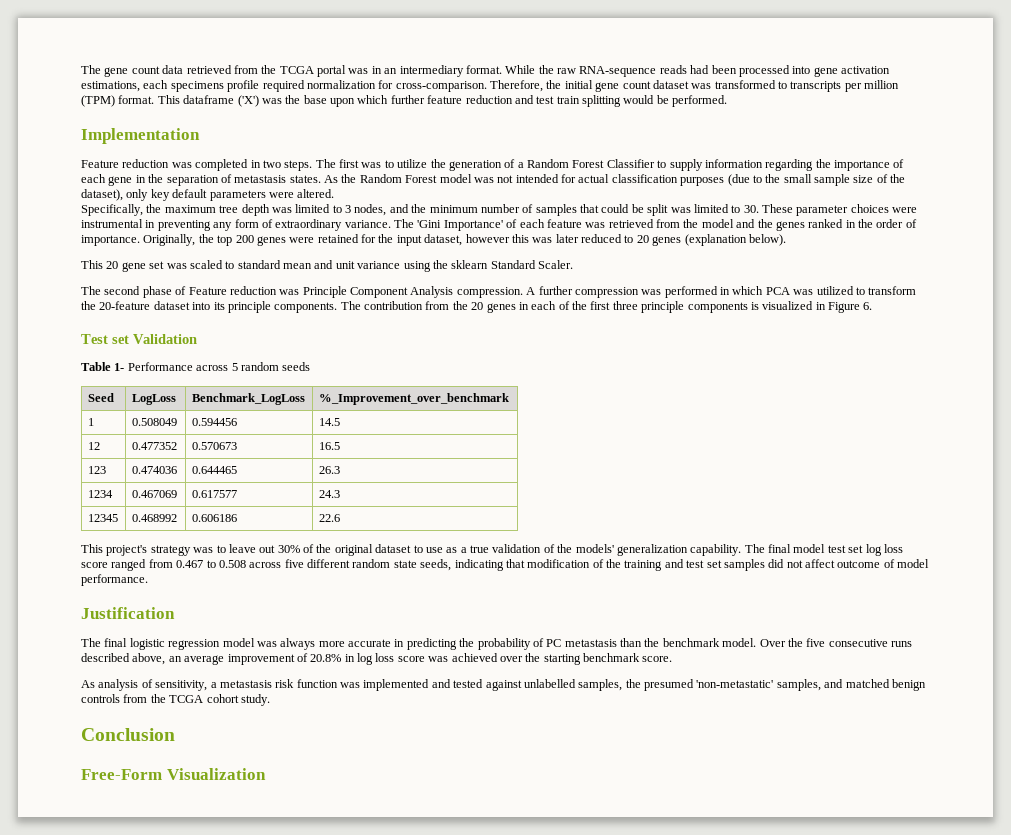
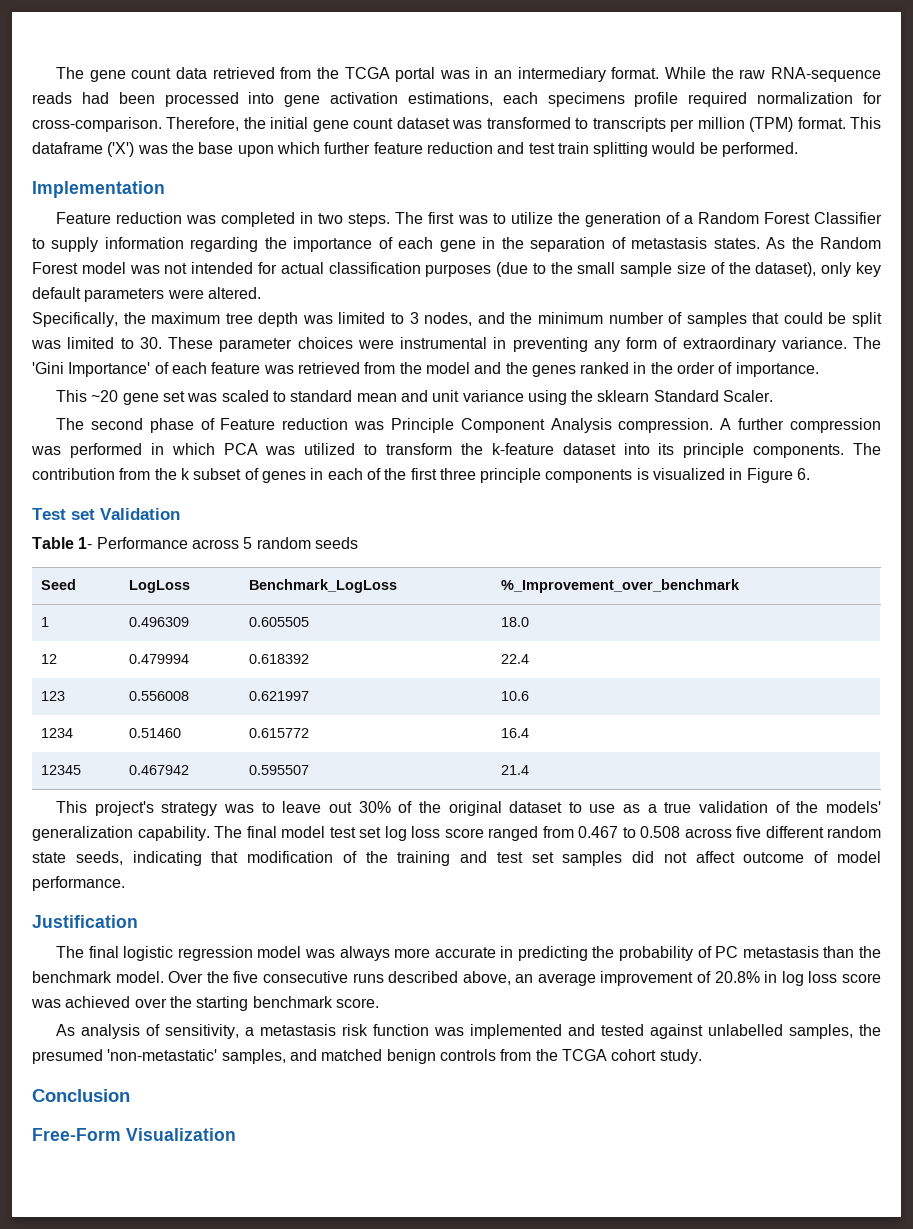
- The 'Gini Importance' of each feature was retrieved from the model and the genes ranked in the order of importance. Originally, the top 200 genes were retained for the input dataset, however this was later reduced to 20 genes (explanation below).
- This 20 gene set was scaled to standard mean and unit variance using the sklearn Standard Scaler.
+ The 'Gini Importance' of each feature was retrieved from the model and the genes ranked in the order of importance.
+ This ~20 gene set was scaled to standard mean and unit variance using the sklearn Standard Scaler.
- A further compression was performed in which PCA was utilized to transform the 20-feature dataset into its principle components.
+ A further compression was performed in which PCA was utilized to transform the k-feature dataset into its principle components.
- The contribution from the 20 genes in each of the first three principle components is visualized in Figure 6.
+ The contribution from the k subset of genes in each of the first three principle components is visualized in Figure 6.
- 1 | 0.508049 | 0.594456 | 14.5
- 12 | 0.477352 | 0.570673 | 16.5
- 123 | 0.474036 | 0.644465 | 26.3
- 1234 | 0.467069 | 0.617577 | 24.3
- 12345 | 0.468992 | 0.606186 | 22.6
+ 1 | 0.496309 | 0.605505 | 18.0
+ 12 | 0.479994 | 0.618392 | 22.4
+ 123 | 0.556008 | 0.621997 | 10.6
+ 1234 | 0.51460 | 0.615772 | 16.4
+ 12345 | 0.467942 | 0.595507 | 21.4

